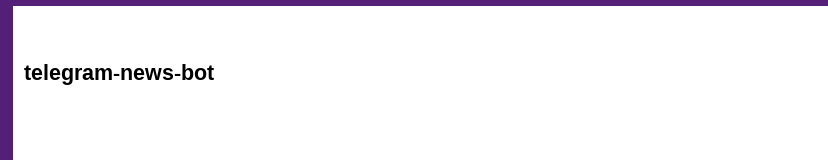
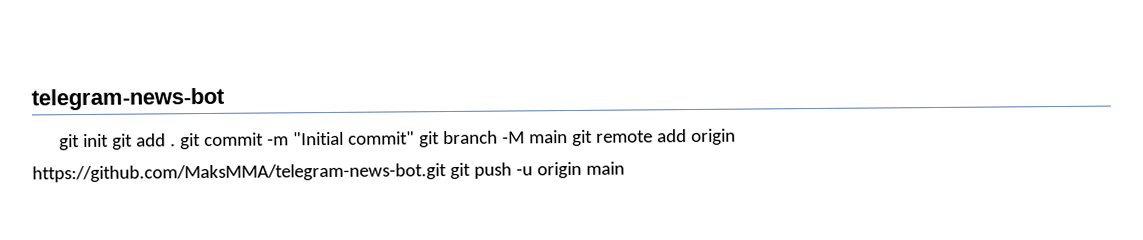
+ git init git add . git commit -m "Initial commit" git branch -M main git remote add origin https://github.com/MaksMMA/telegram-news-bot.git git push -u origin main

